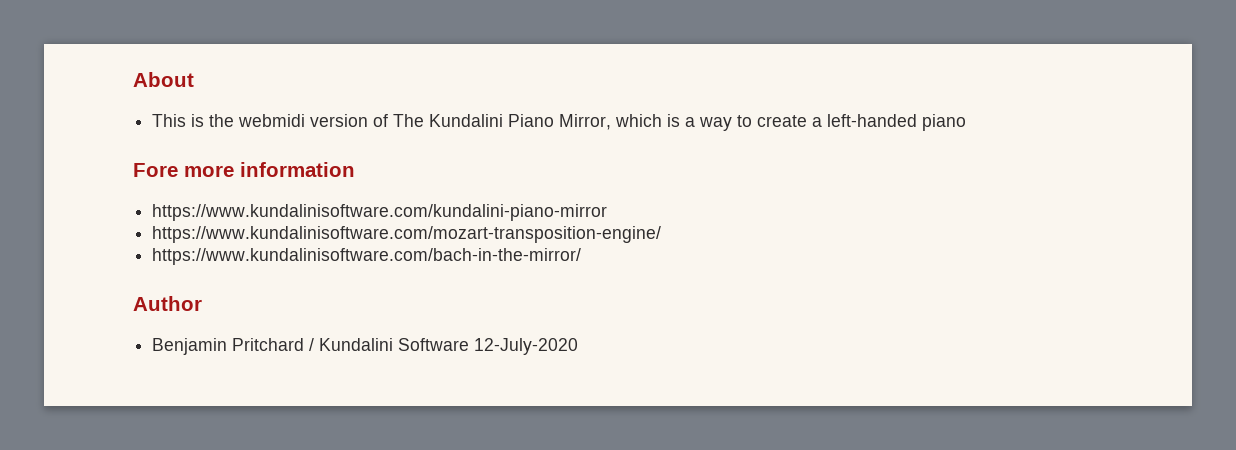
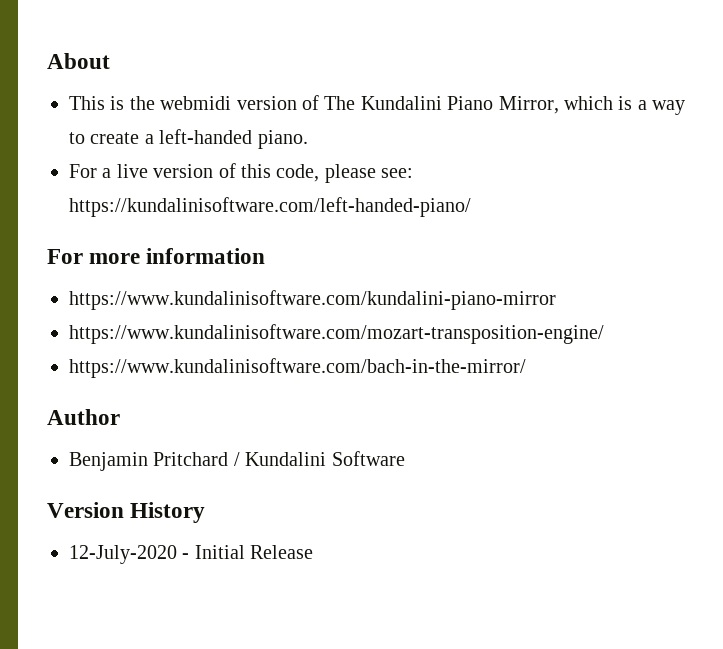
- This is the webmidi version of The Kundalini Piano Mirror, which is a way to create a left-handed piano
- Fore more information
+ This is the webmidi version of The Kundalini Piano Mirror, which is a way to create a left-handed piano.
+ For a live version of this code, please see: https://kundalinisoftware.com/left-handed-piano/
+ For more information
- Benjamin Pritchard / Kundalini Software 12-July-2020
+ Benjamin Pritchard / Kundalini Software
+ Version History
+ 12-July-2020 - Initial Release

